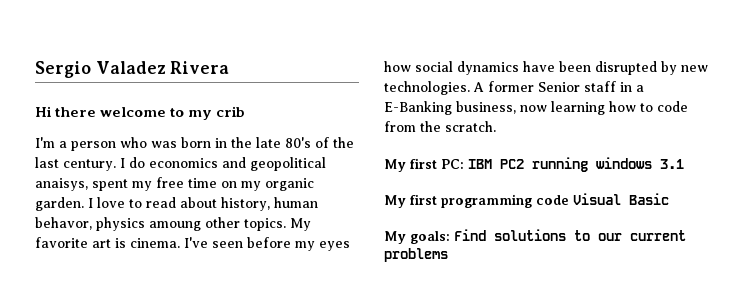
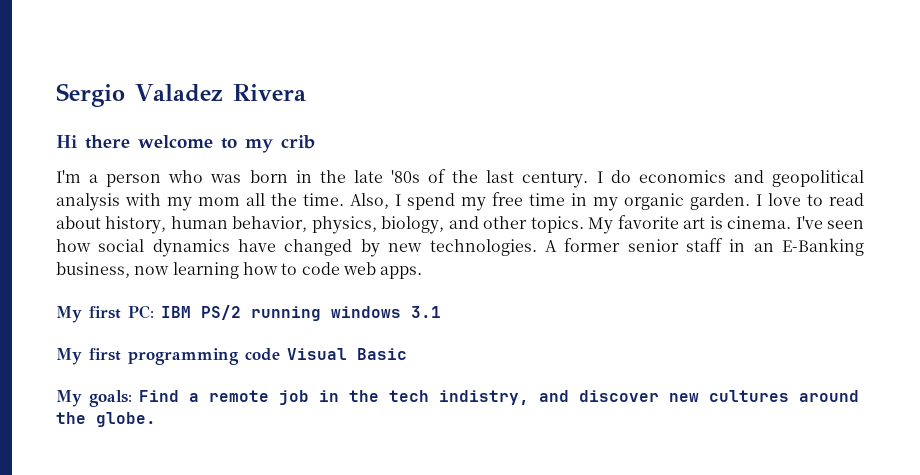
- I'm a person who was born in the late 80's of the last century.
+ I'm a person who was born in the late '80s of the last century.
- I do economics and geopolitical anaisys, spent my free time on my organic garden.
+ I do economics and geopolitical analysis with my mom all the time. Also, I spend my free time in my organic garden.
- I love to read about history, human behavor, physics amoung other topics.
+ I love to read about history, human behavior, physics, biology, and other topics.
- I've seen before my eyes how social dynamics have been disrupted by new technologies.
+ I've seen how social dynamics have changed by new technologies.
- A former Senior staff in a E-Banking business, now learning how to code from the scratch.
+ A former senior staff in an E-Banking business, now learning how to code web apps.
- My first PC: IBM PC2 running windows 3.1
+ My first PC: IBM PS/2 running windows 3.1
- My goals: Find solutions to our current problems
+ My goals: Find a remote job in the tech indistry, and discover new cultures around the globe.

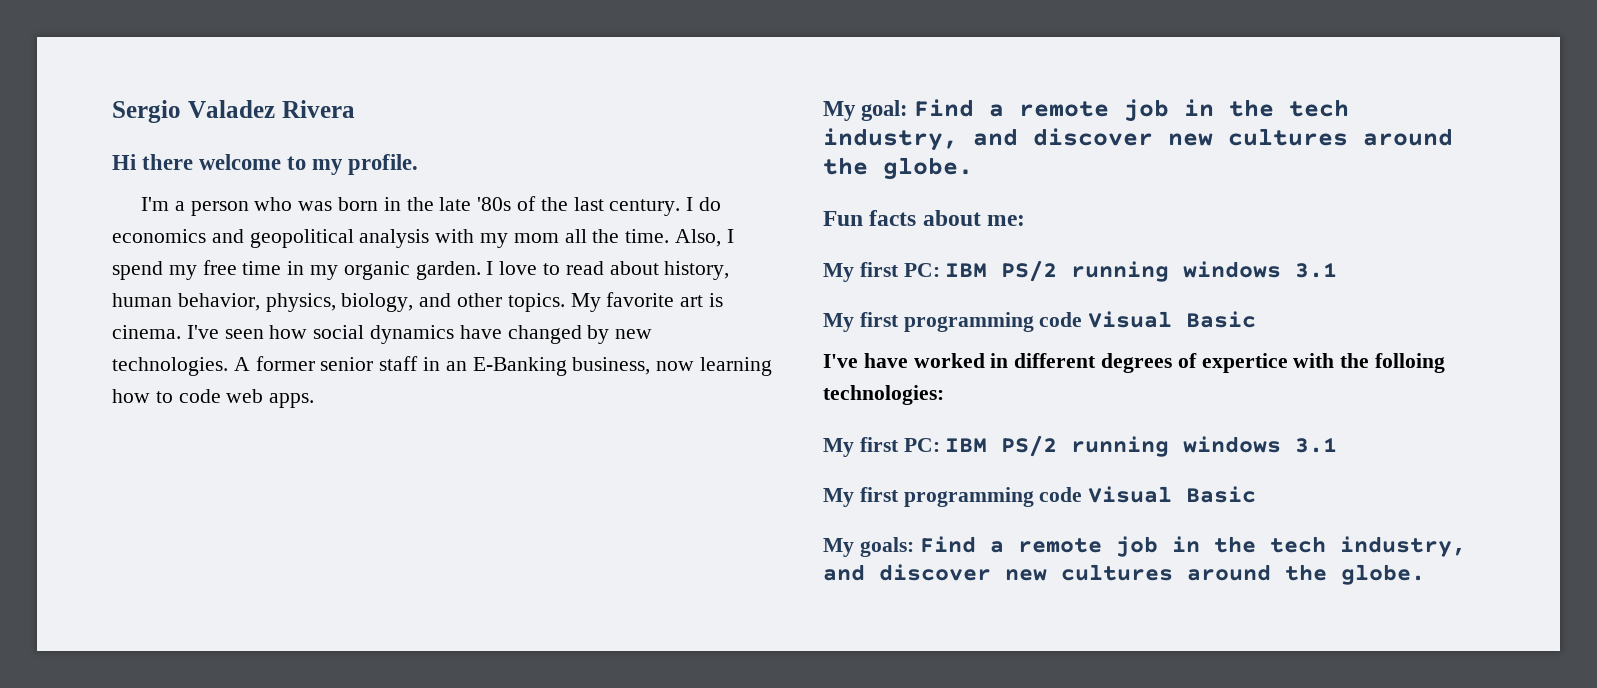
- Hi there welcome to my crib
+ Hi there welcome to my profile.
+ My goal: Find a remote job in the tech industry, and discover new cultures around the globe.
+ Fun facts about me:
+ My first PC: IBM PS/2 running windows 3.1
+ My first programming code Visual Basic
+ I've have worked in different degrees of expertice with the folloing technologies:
- My goals: Find a remote job in the tech indistry, and discover new cultures around the globe.
+ My goals: Find a remote job in the tech industry, and discover new cultures around the globe.

